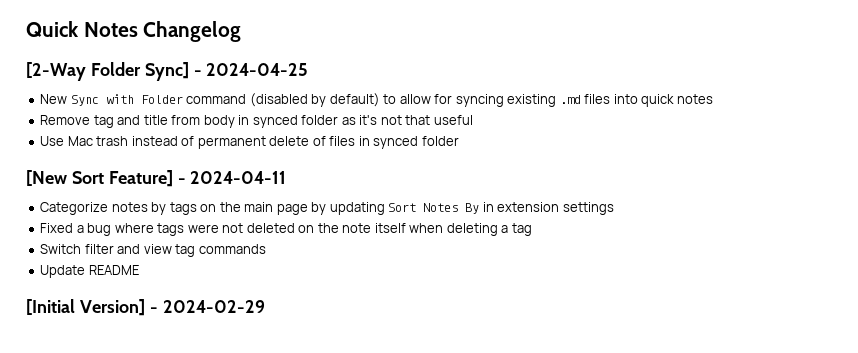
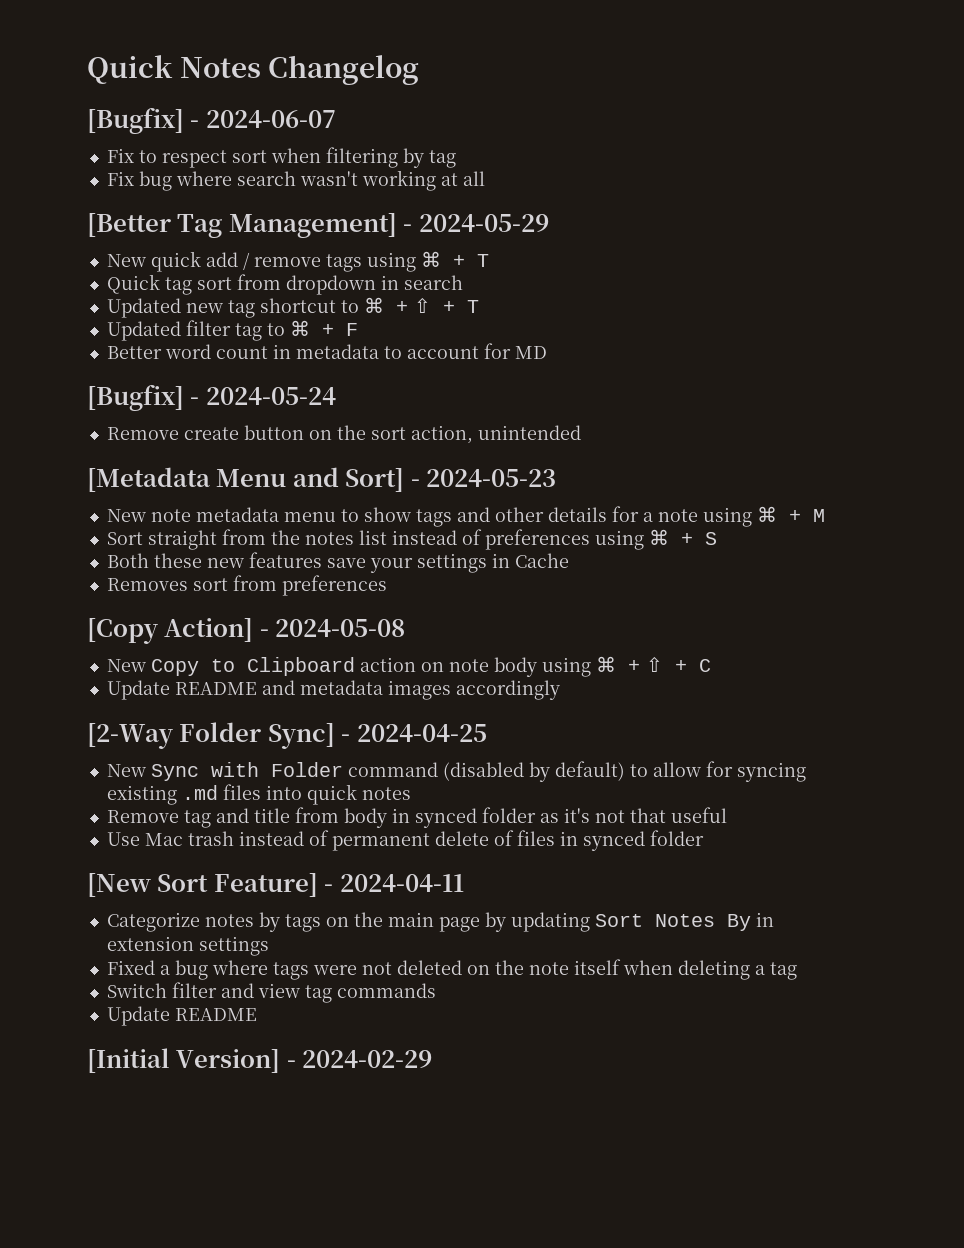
+ [Bugfix] - 2024-06-07
+ Fix to respect sort when filtering by tag
+ Fix bug where search wasn't working at all
+ [Better Tag Management] - 2024-05-29
+ New quick add / remove tags using ⌘ + T
+ Quick tag sort from dropdown in search
+ Updated new tag shortcut to ⌘ + ⇧ + T
+ Updated filter tag to ⌘ + F
+ Better word count in metadata to account for MD
+ [Bugfix] - 2024-05-24
+ Remove create button on the sort action, unintended
+ [Metadata Menu and Sort] - 2024-05-23
+ New note metadata menu to show tags and other details for a note using ⌘ + M
+ Sort straight from the notes list instead of preferences using ⌘ + S
+ Both these new features save your settings in Cache
+ Removes sort from preferences
+ [Copy Action] - 2024-05-08
+ New Copy to Clipboard action on note body using ⌘ + ⇧ + C
+ Update README and metadata images accordingly

